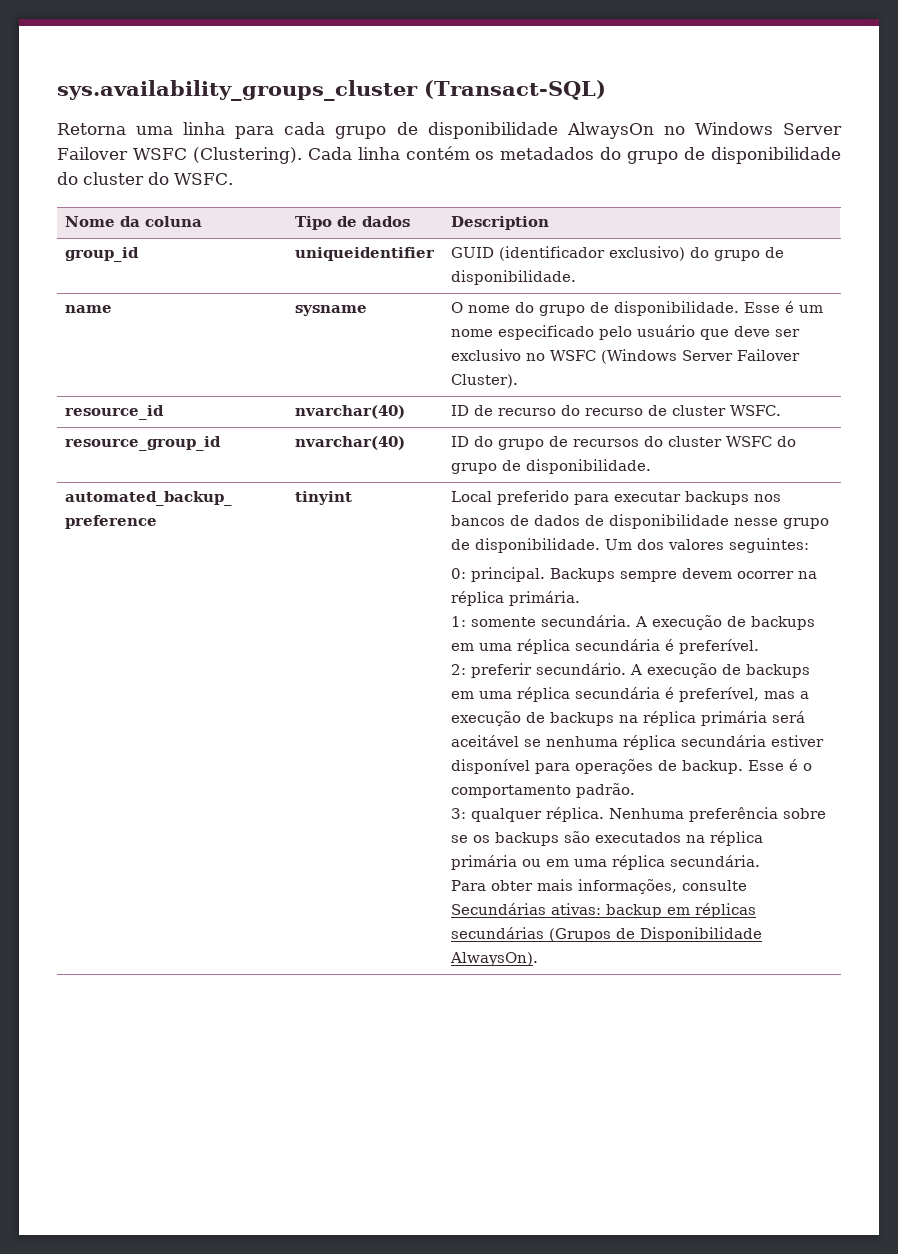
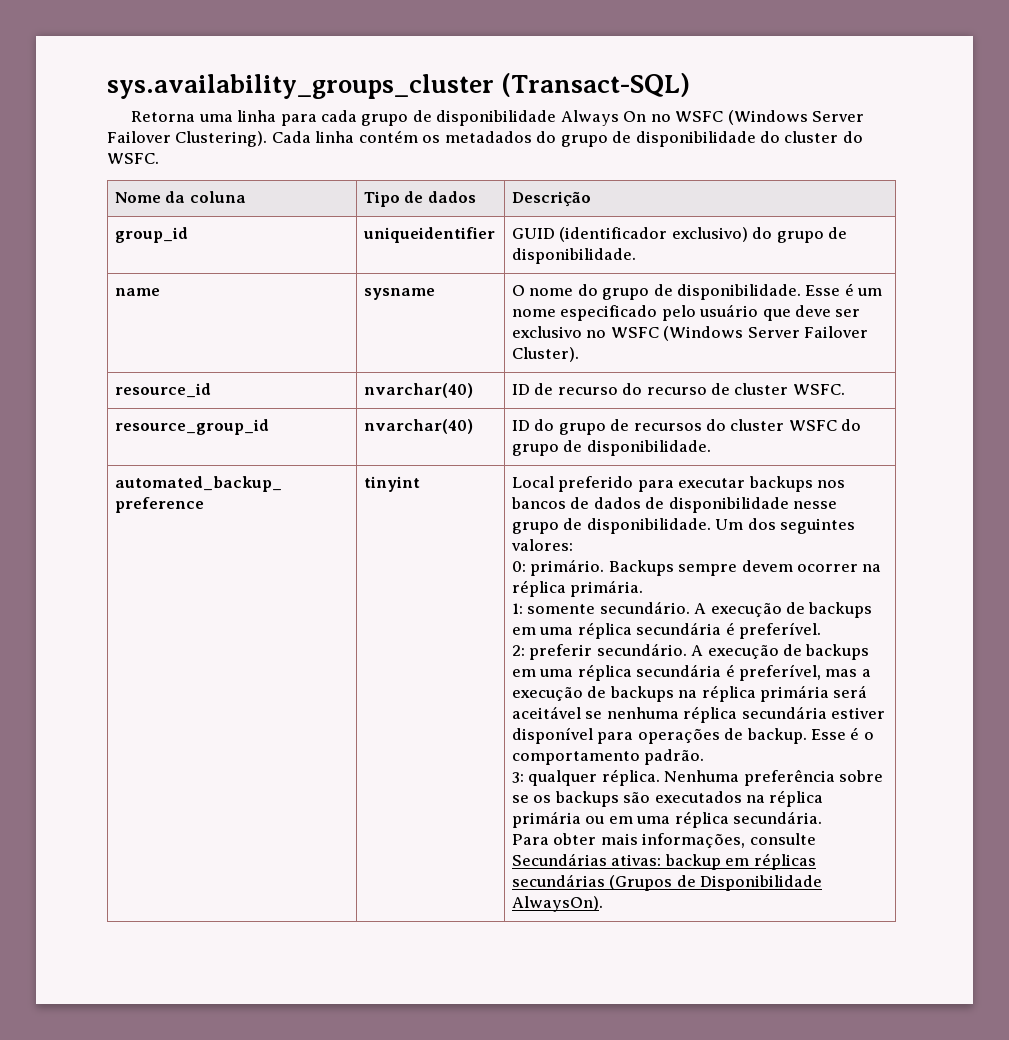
- Retorna uma linha para cada grupo de disponibilidade AlwaysOn no Windows Server Failover WSFC (Clustering).
+ Retorna uma linha para cada grupo de disponibilidade Always On no WSFC (Windows Server Failover Clustering).
- Nome da coluna | Tipo de dados | Description
+ Nome da coluna | Tipo de dados | Descrição
- Um dos valores seguintes:
+ Um dos seguintes valores:
- 0: principal.
+ 0: primário.
- 1: somente secundária.
+ 1: somente secundário.

